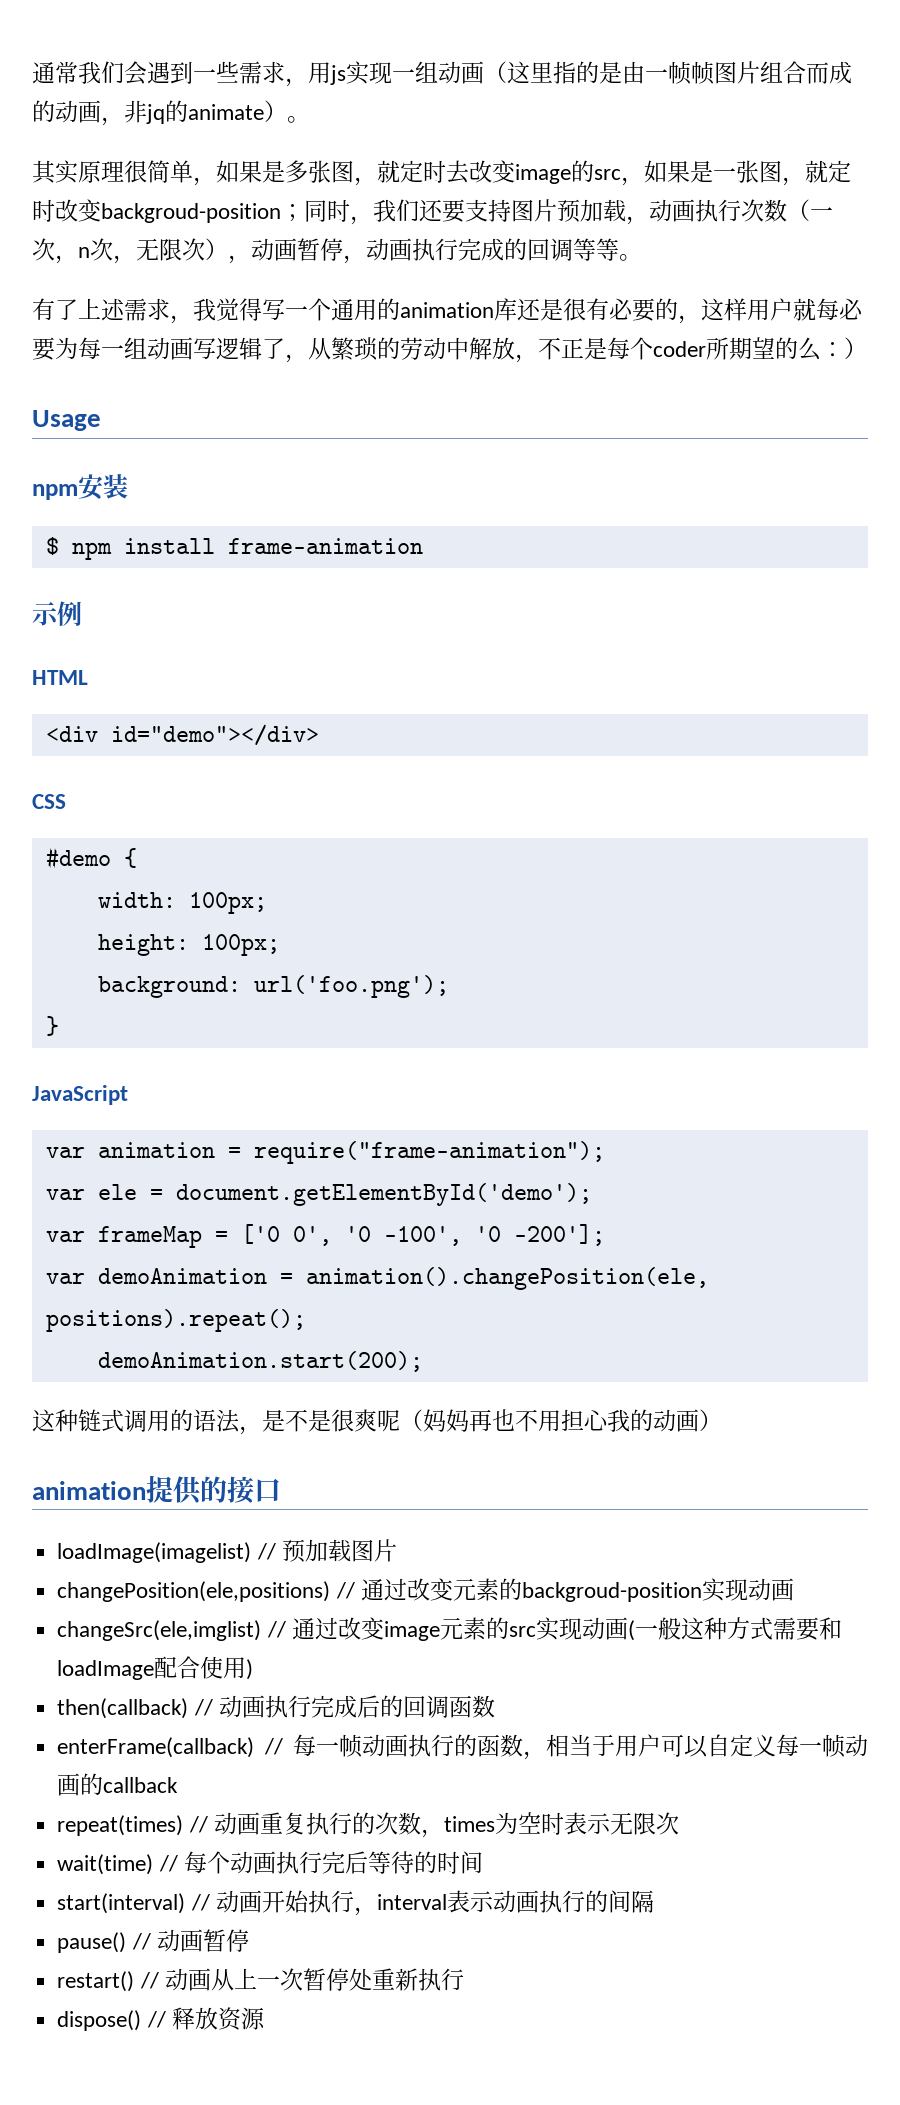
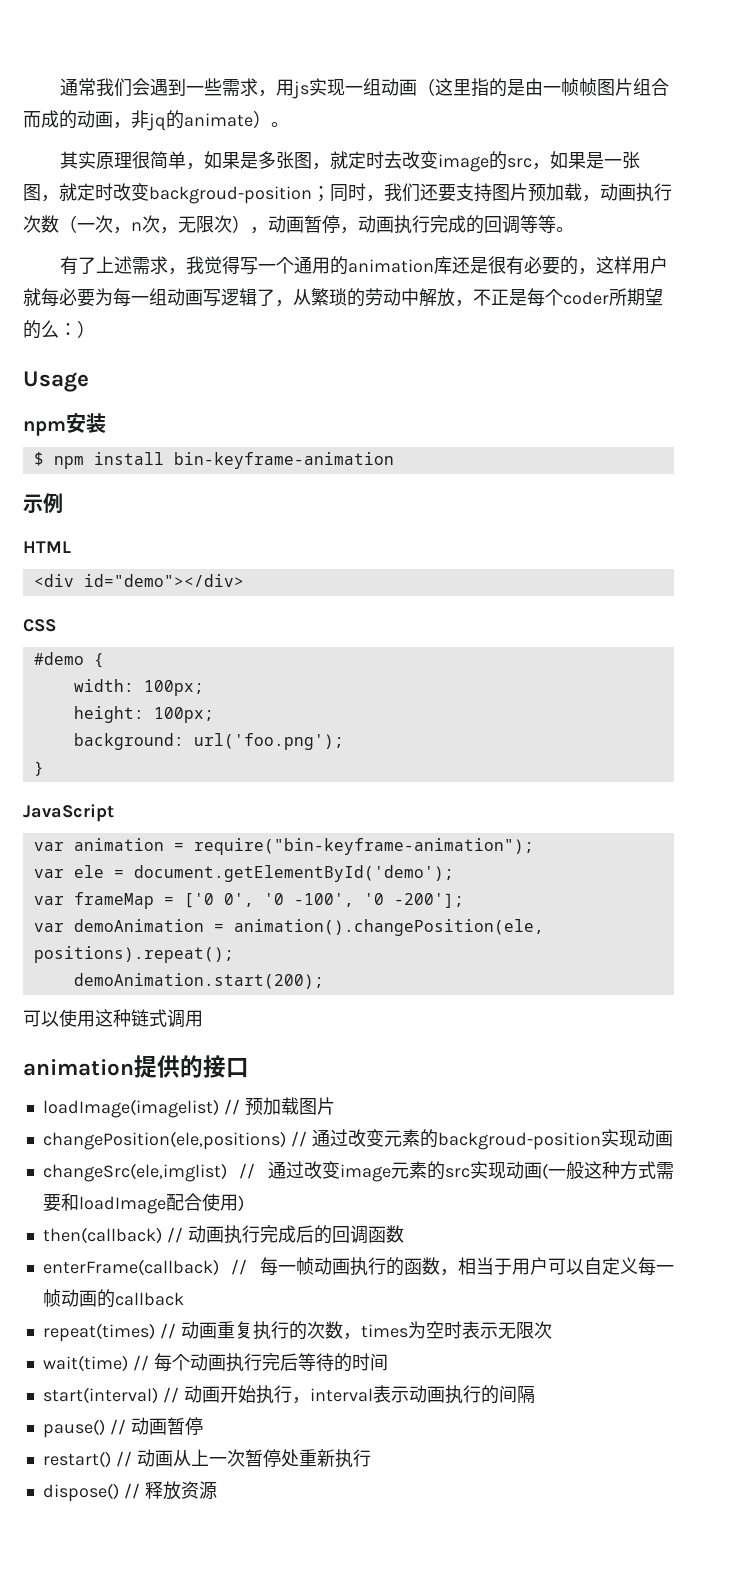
- $ npm install frame-animation
+ $ npm install bin-keyframe-animation
- var animation = require("frame-animation");
+ var animation = require("bin-keyframe-animation");
- 这种链式调用的语法，是不是很爽呢（妈妈再也不用担心我的动画）
+ 可以使用这种链式调用

